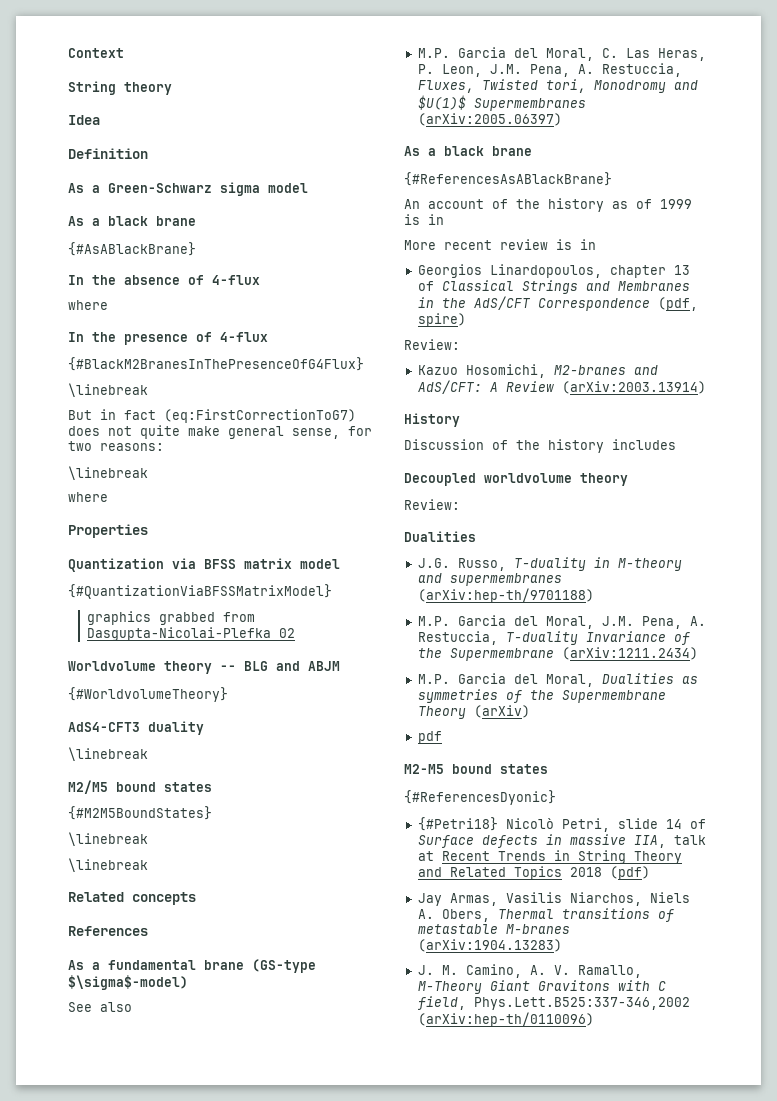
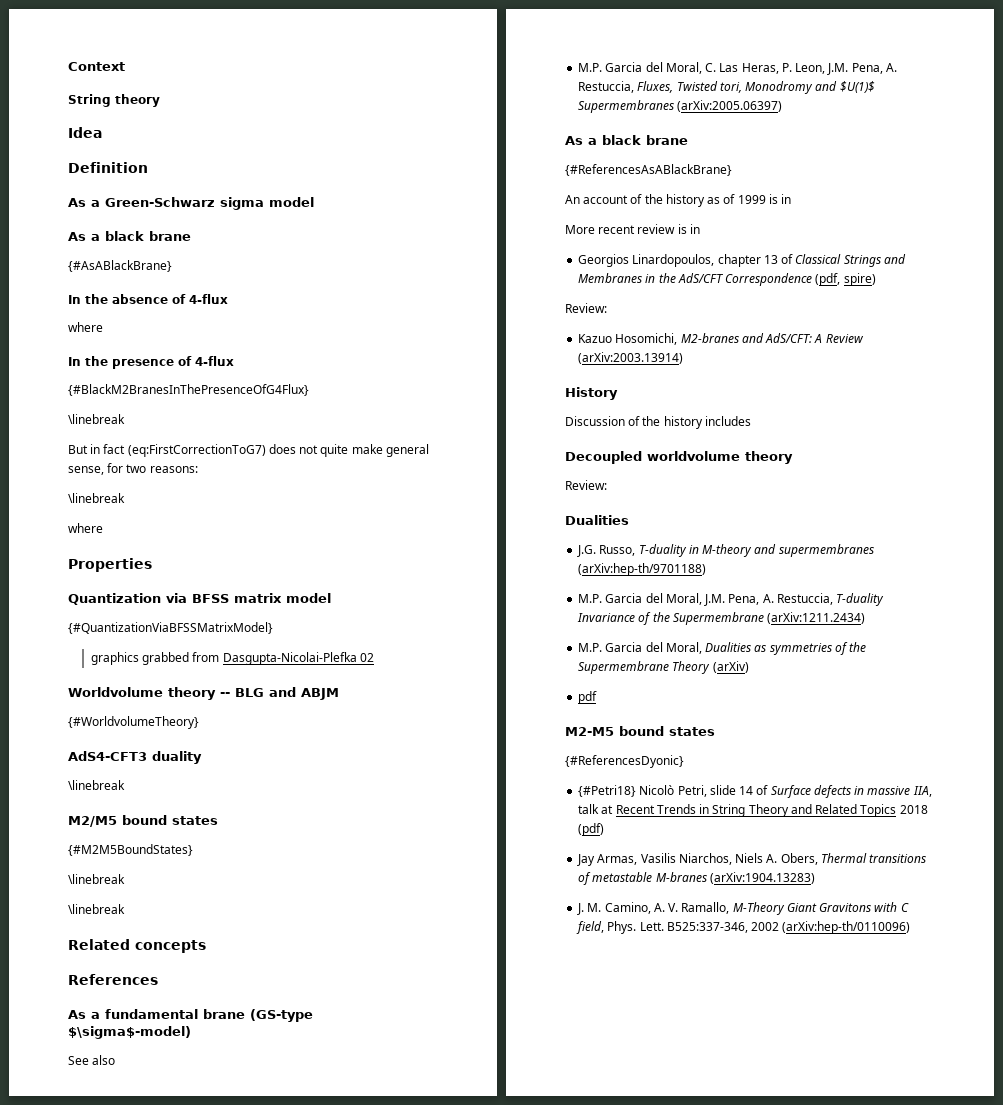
- J. M. Camino, A. V. Ramallo, M-Theory Giant Gravitons with C field, Phys.Lett.B525:337-346,2002 (arXiv:hep-th/0110096)
+ J. M. Camino, A. V. Ramallo, M-Theory Giant Gravitons with C field, Phys. Lett. B525:337-346, 2002 (arXiv:hep-th/0110096)

